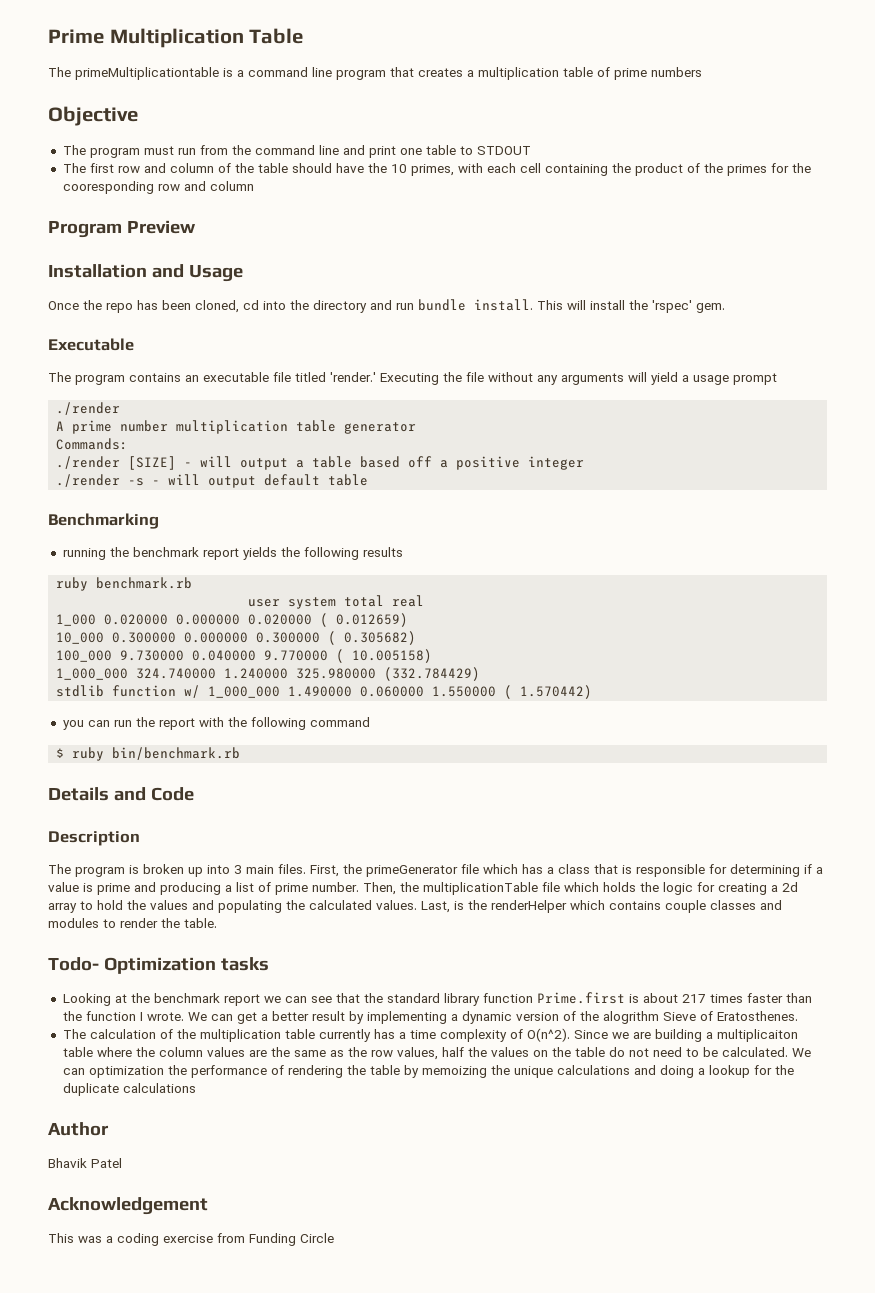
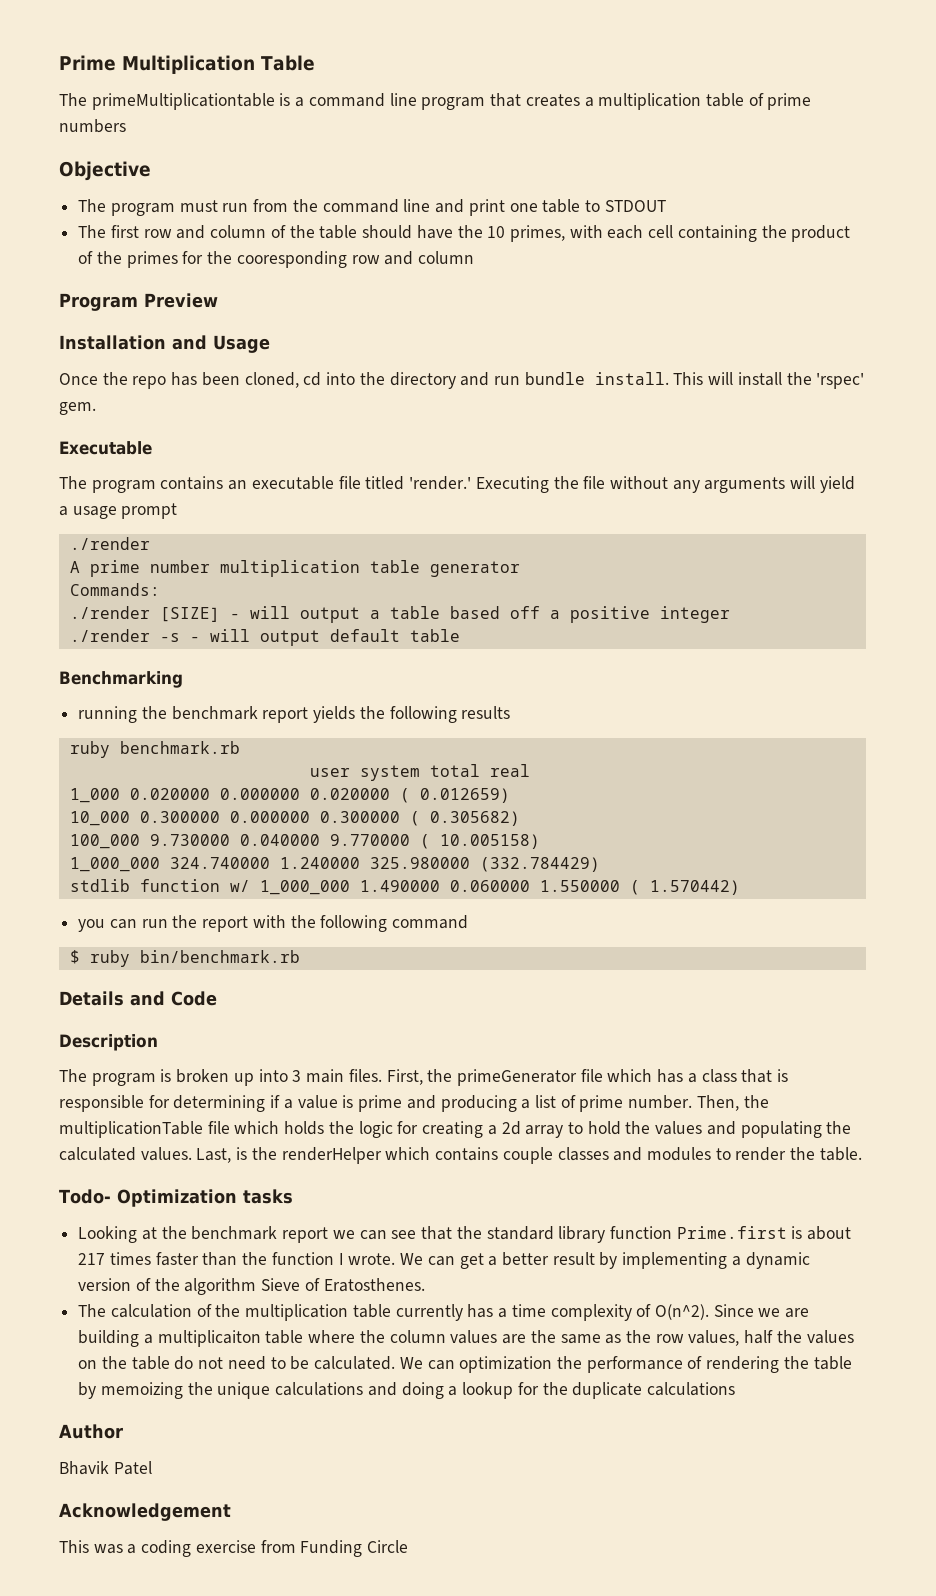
- We can get a better result by implementing a dynamic version of the alogrithm Sieve of Eratosthenes.
+ We can get a better result by implementing a dynamic version of the algorithm Sieve of Eratosthenes.

